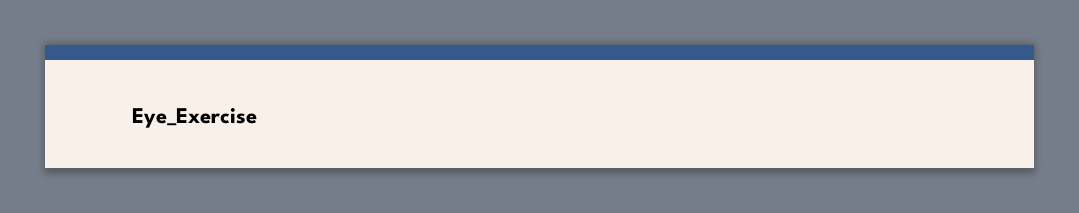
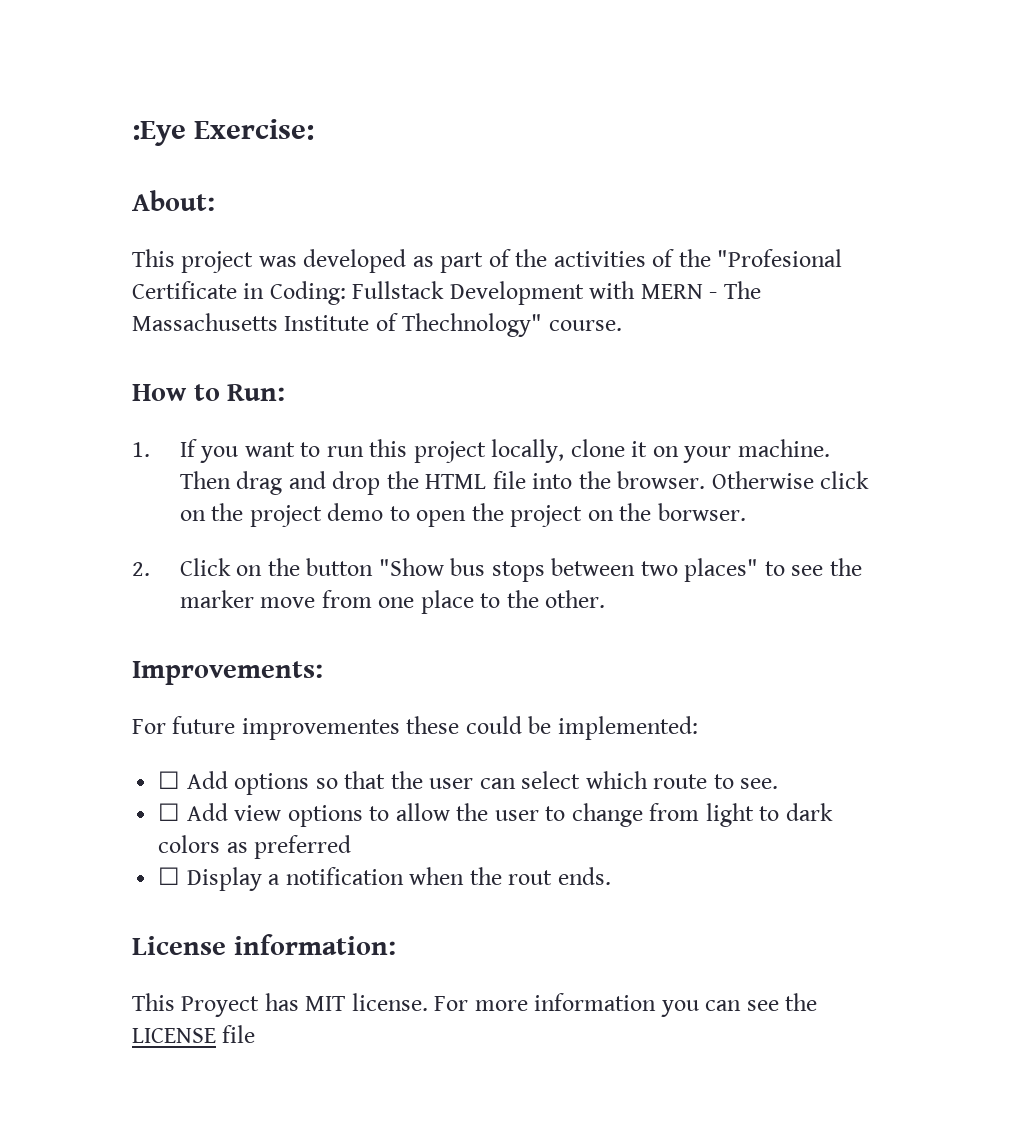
- Eye_Exercise
+ :Eye Exercise:
+ About:
+ This project was developed as part of the activities of the "Profesional Certificate in Coding: Fullstack Development with MERN - The Massachusetts Institute of Thechnology" course.
+ How to Run:
+ 1. If you want to run this project locally, clone it on your machine. Then drag and drop the HTML file into the browser. Otherwise click on the project demo to open the project on the borwser.
+ 2. Click on the button "Show bus stops between two places" to see the marker move from one place to the other.
+ Improvements:
+ For future improvementes these could be implemented:
+ ☐ Add options so that the user can select which route to see.
+ ☐ Add view options to allow the user to change from light to dark colors as preferred
+ ☐ Display a notification when the rout ends.
+ License information:
+ This Proyect has MIT license. For more information you can see the LICENSE file

